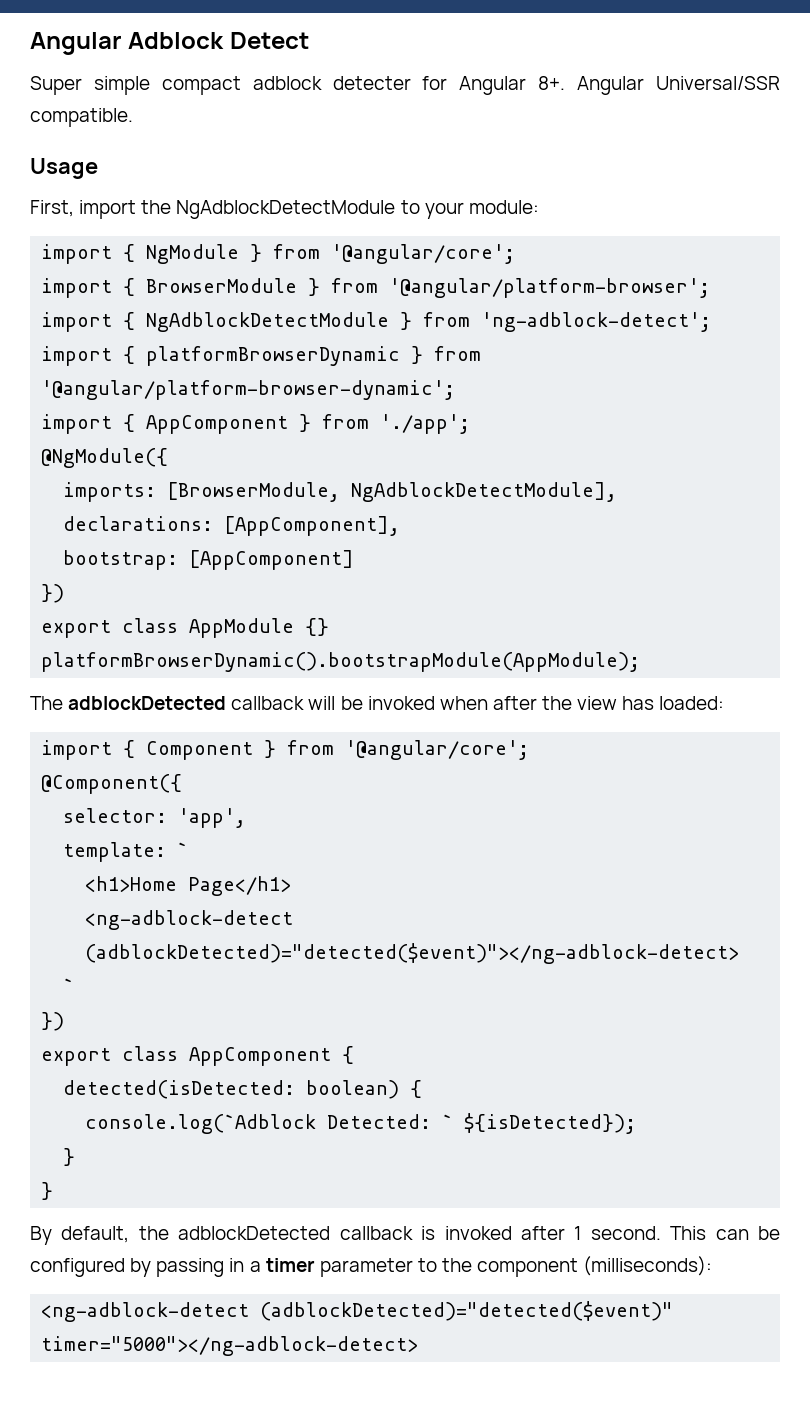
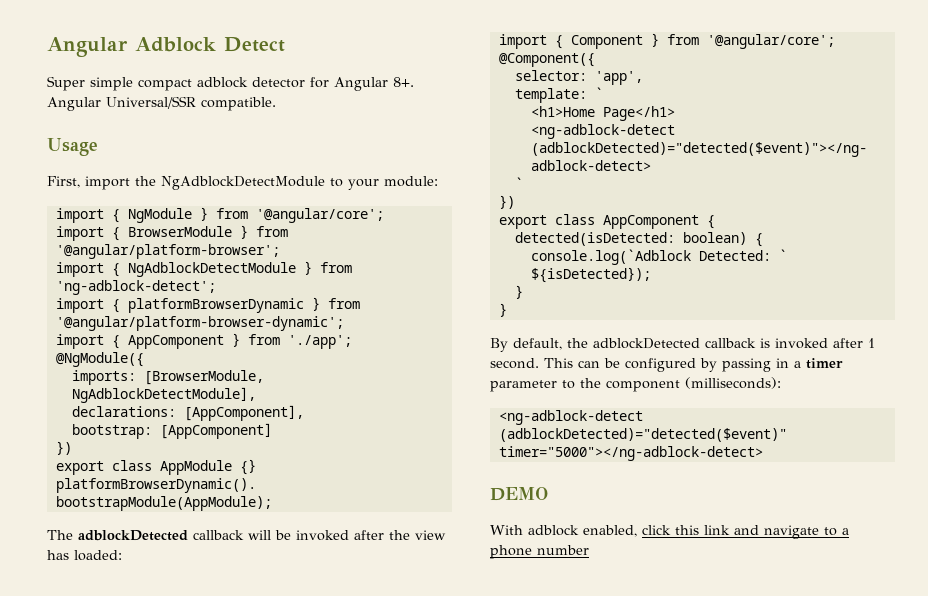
- Super simple compact adblock detecter for Angular 8+.
+ Super simple compact adblock detector for Angular 8+.
- The adblockDetected callback will be invoked when after the view has loaded:
+ The adblockDetected callback will be invoked after the view has loaded:
+ DEMO
+ With adblock enabled, click this link and navigate to a phone number

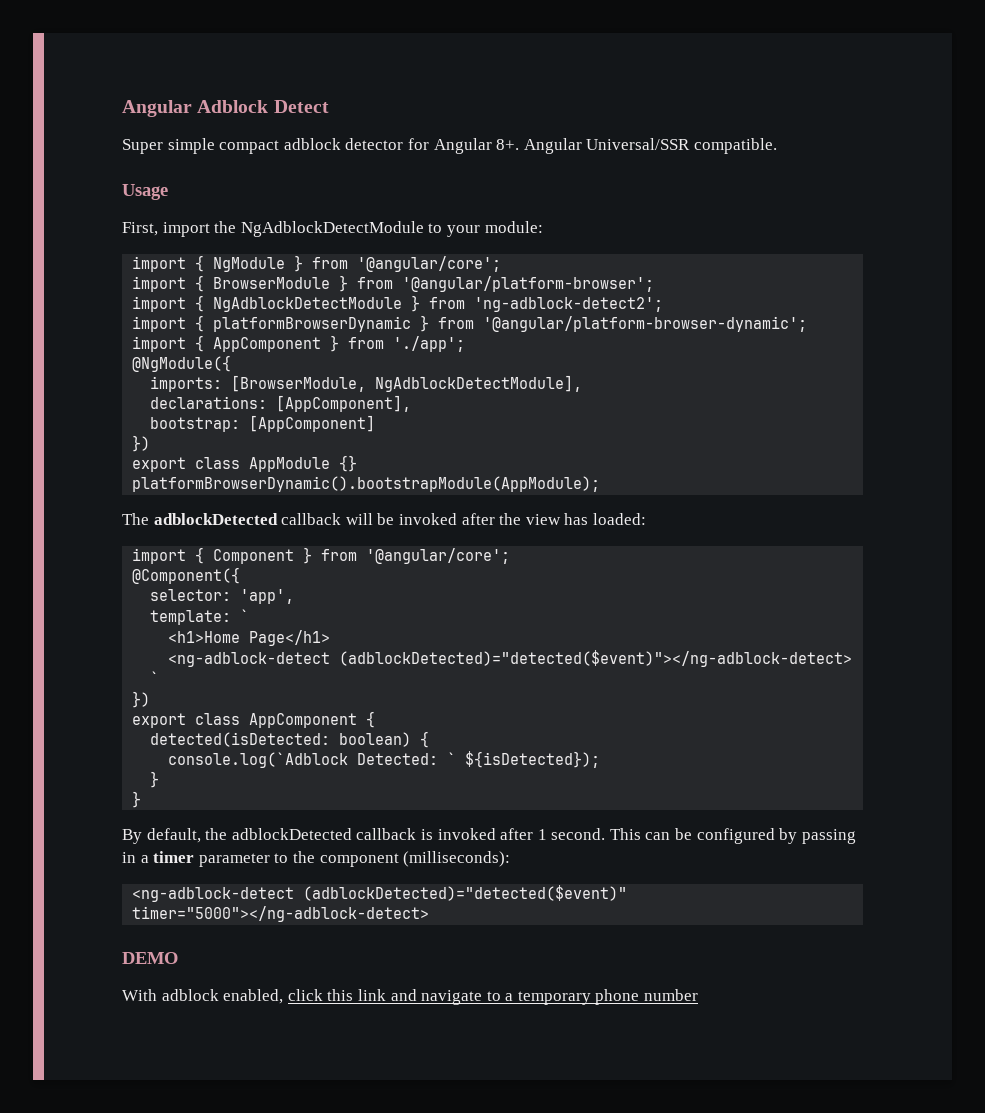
- import { NgAdblockDetectModule } from 'ng-adblock-detect';
+ import { NgAdblockDetectModule } from 'ng-adblock-detect2';
- With adblock enabled, click this link and navigate to a phone number
+ With adblock enabled, click this link and navigate to a temporary phone number

